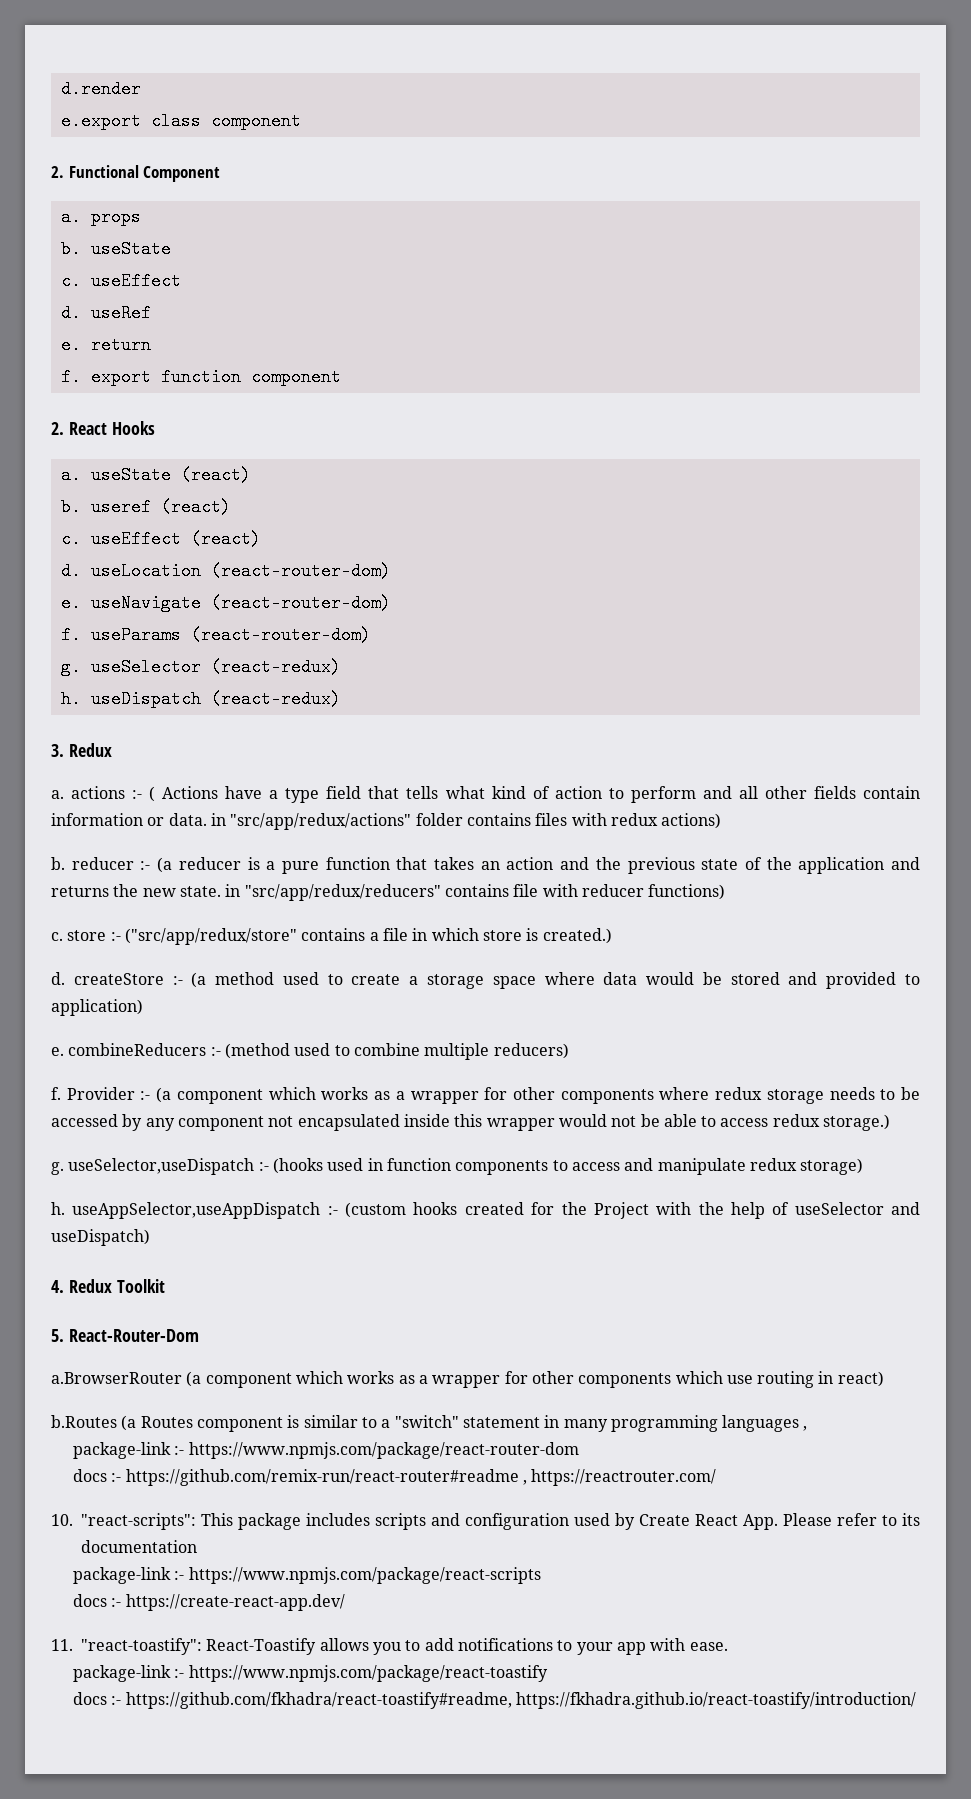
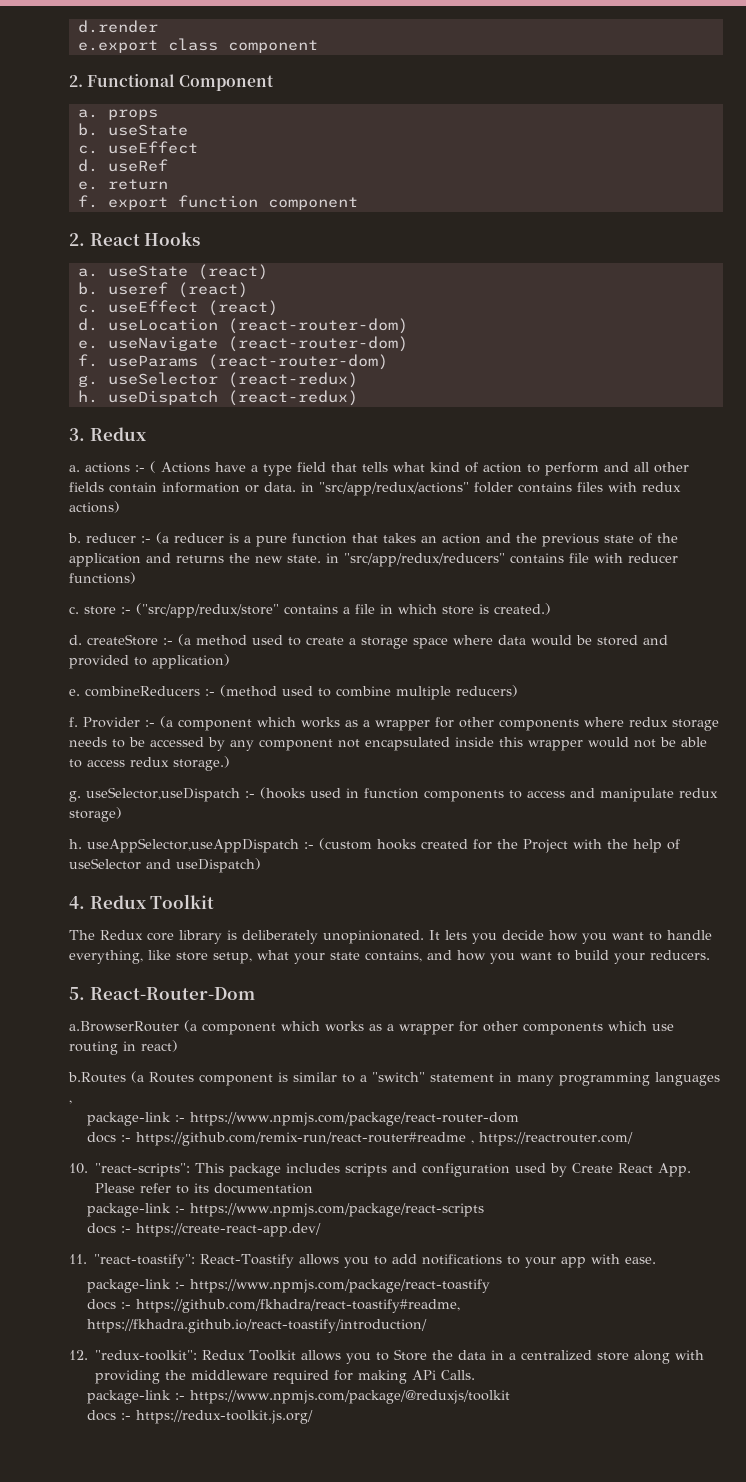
+ The Redux core library is deliberately unopinionated. It lets you decide how you want to handle everything, like store setup, what your state contains, and how you want to build your reducers.
+ 12. "redux-toolkit": Redux Toolkit allows you to Store the data in a centralized store along with providing the middleware required for making APi Calls.
+ package-link :- https://www.npmjs.com/package/@reduxjs/toolkit
+ docs :- https://redux-toolkit.js.org/

